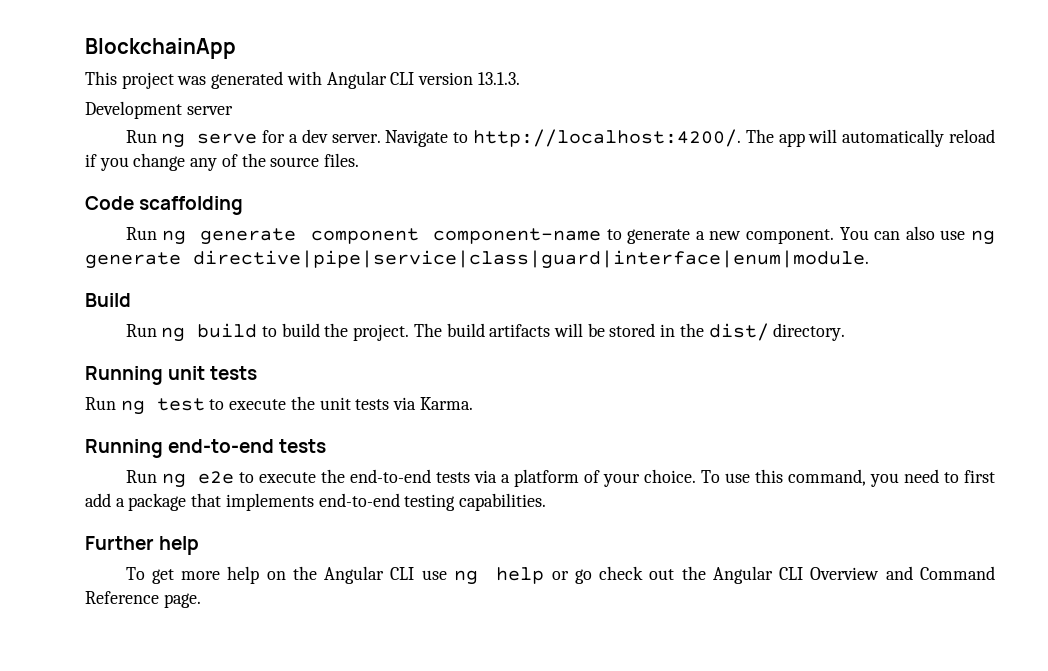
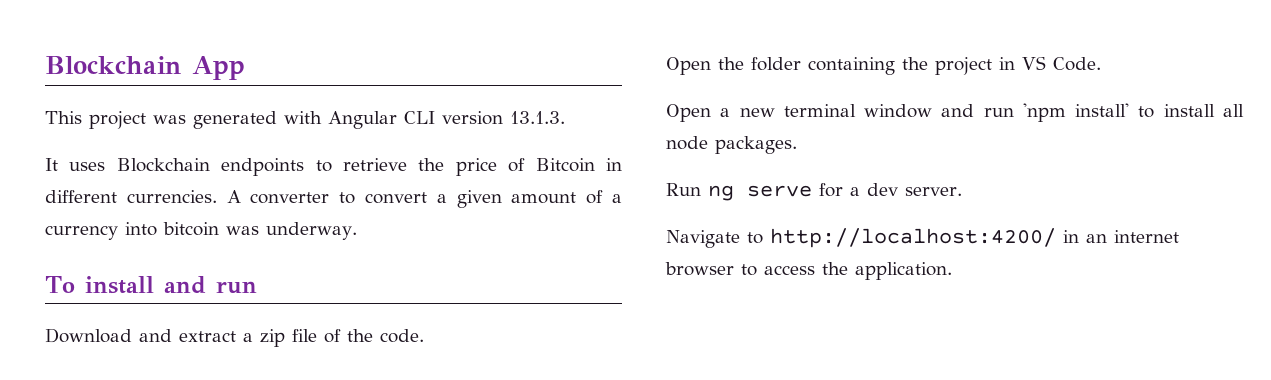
- BlockchainApp
+ Blockchain App
- Development server
+ It uses Blockchain endpoints to retrieve the price of Bitcoin in different currencies. A converter to convert a given amount of a currency into bitcoin was underway.
+ To install and run
+ Download and extract a zip file of the code.
+ Open the folder containing the project in VS Code.
+ Open a new terminal window and run 'npm install' to install all node packages.
- Run ng serve for a dev server. Navigate to http://localhost:4200/. The app will automatically reload if you change any of the source files.
- Code scaffolding
- Run ng generate component component-name to generate a new component. You can also use ng generate directive|pipe|service|class|guard|interface|enum|module.
- Build
- Run ng build to build the project. The build artifacts will be stored in the dist/ directory.
- Running unit tests
- Run ng test to execute the unit tests via Karma.
- Running end-to-end tests
- Run ng e2e to execute the end-to-end tests via a platform of your choice. To use this command, you need to first add a package that implements end-to-end testing capabilities.
- Further help
- To get more help on the Angular CLI use ng help or go check out the Angular CLI Overview and Command Reference page.
+ Run ng serve for a dev server.
+ Navigate to http://localhost:4200/ in an internet browser to access the application.

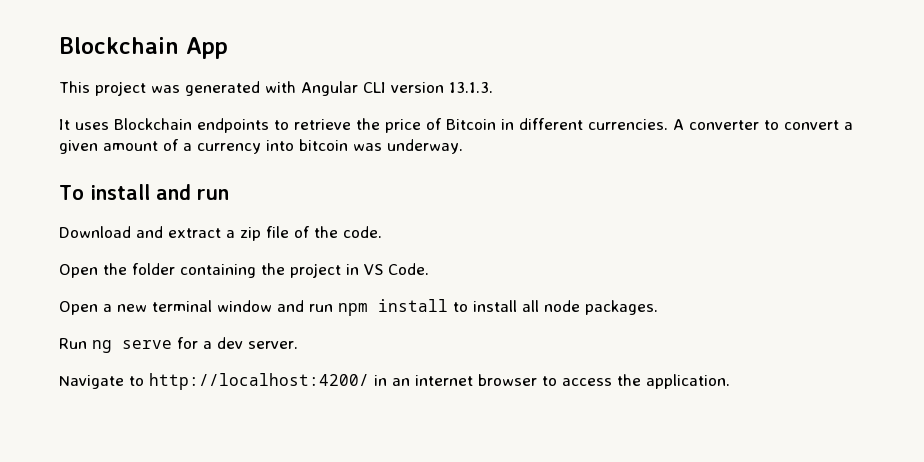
- Open a new terminal window and run 'npm install' to install all node packages.
+ Open a new terminal window and run npm install to install all node packages.

